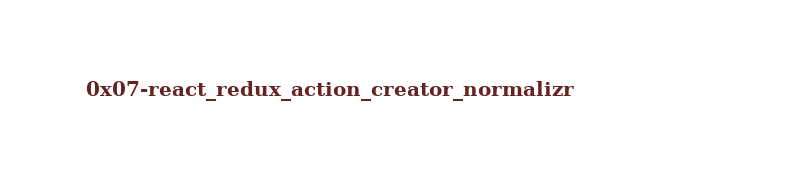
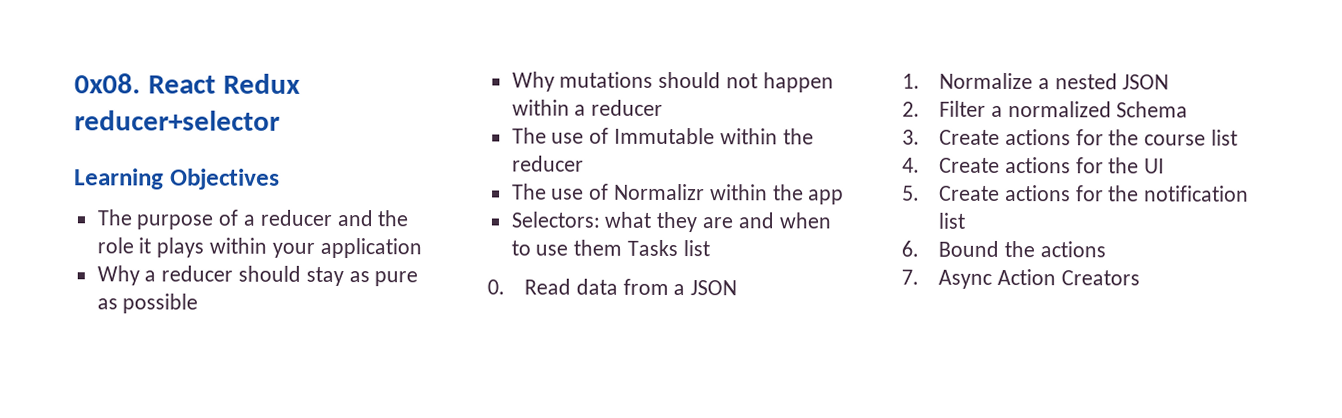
- 0x07-react_redux_action_creator_normalizr
+ 0x08. React Redux reducer+selector
+ Learning Objectives
+ The purpose of a reducer and the role it plays within your application
+ Why a reducer should stay as pure as possible
+ Why mutations should not happen within a reducer
+ The use of Immutable within the reducer
+ The use of Normalizr within the app
+ Selectors: what they are and when to use them Tasks list
+ 0. Read data from a JSON
+ 1. Normalize a nested JSON
+ 2. Filter a normalized Schema
+ 3. Create actions for the course list
+ 4. Create actions for the UI
+ 5. Create actions for the notification list
+ 6. Bound the actions
+ 7. Async Action Creators

